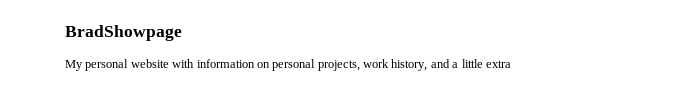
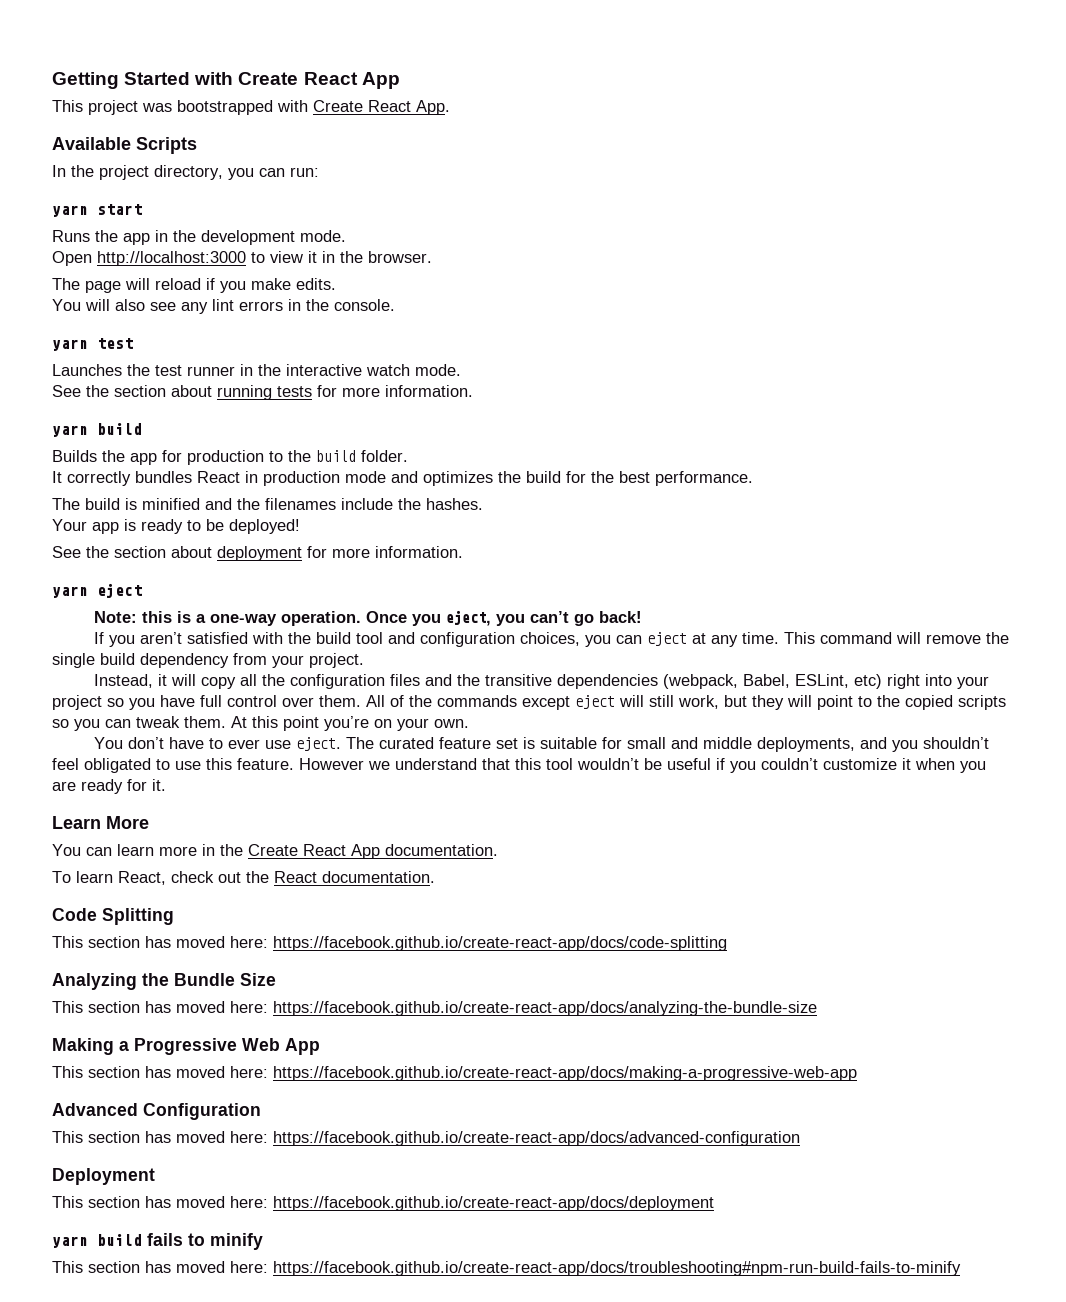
- BradShowpage
- My personal website with information on personal projects, work history, and a little extra
+ Getting Started with Create React App
+ This project was bootstrapped with Create React App.
+ Available Scripts
+ In the project directory, you can run:
+ yarn start
+ Runs the app in the development mode.
+ Open http://localhost:3000 to view it in the browser.
+ The page will reload if you make edits.
+ You will also see any lint errors in the console.
+ yarn test
+ Launches the test runner in the interactive watch mode.
+ See the section about running tests for more information.
+ yarn build
+ Builds the app for production to the build folder.
+ It correctly bundles React in production mode and optimizes the build for the best performance.
+ The build is minified and the filenames include the hashes.
+ Your app is ready to be deployed!
+ See the section about deployment for more information.
+ yarn eject
+ Note: this is a one-way operation. Once you eject, you can’t go back!
+ If you aren’t satisfied with the build tool and configuration choices, you can eject at any time. This command will remove the single build dependency from your project.
+ Instead, it will copy all the configuration files and the transitive dependencies (webpack, Babel, ESLint, etc) right into your project so you have full control over them. All of the commands except eject will still work, but they will point to the copied scripts so you can tweak them. At this point you’re on your own.
+ You don’t have to ever use eject. The curated feature set is suitable for small and middle deployments, and you shouldn’t feel obligated to use this feature. However we understand that this tool wouldn’t be useful if you couldn’t customize it when you are ready for it.
+ Learn More
+ You can learn more in the Create React App documentation.
+ To learn React, check out the React documentation.
+ Code Splitting
+ This section has moved here: https://facebook.github.io/create-react-app/docs/code-splitting
+ Analyzing the Bundle Size
+ This section has moved here: https://facebook.github.io/create-react-app/docs/analyzing-the-bundle-size
+ Making a Progressive Web App
+ This section has moved here: https://facebook.github.io/create-react-app/docs/making-a-progressive-web-app
+ Advanced Configuration
+ This section has moved here: https://facebook.github.io/create-react-app/docs/advanced-configuration
+ Deployment
+ This section has moved here: https://facebook.github.io/create-react-app/docs/deployment
+ yarn build fails to minify
+ This section has moved here: https://facebook.github.io/create-react-app/docs/troubleshooting#npm-run-build-fails-to-minify

